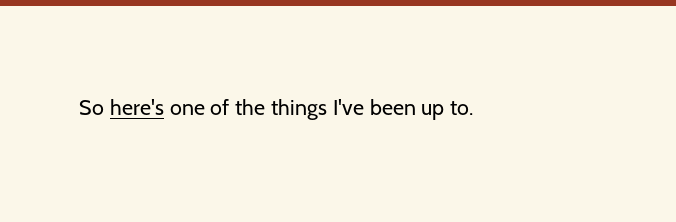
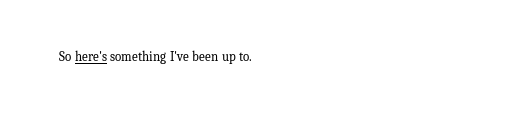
- So here's one of the things I've been up to.
+ So here's something I've been up to.

